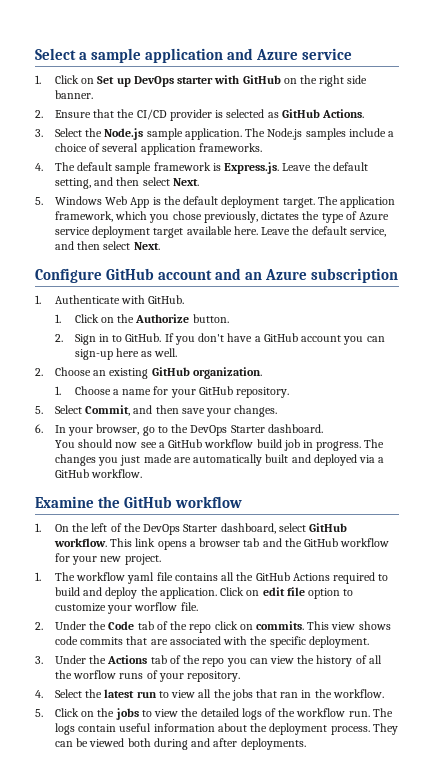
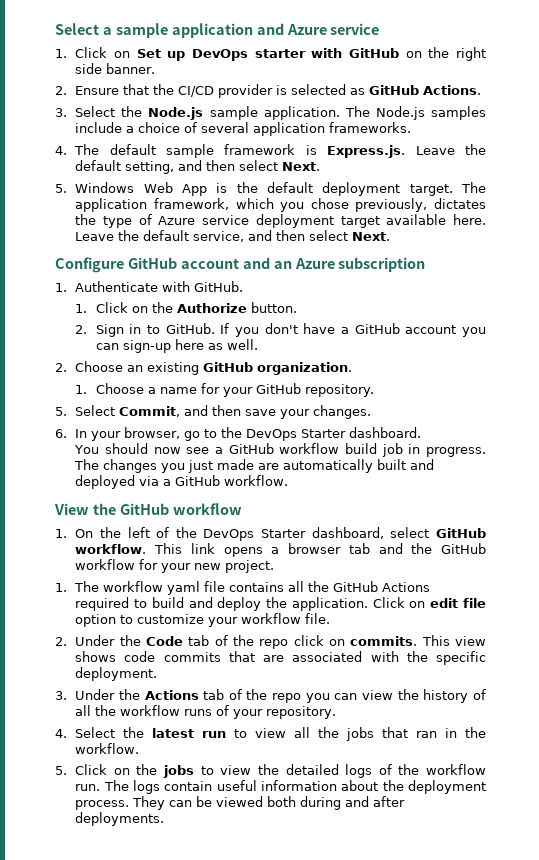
- Examine the GitHub workflow
+ View the GitHub workflow
- Click on edit file option to customize your worflow file.
+ Click on edit file option to customize your workflow file.
- 3. Under the Actions tab of the repo you can view the history of all the worflow runs of your repository.
+ 3. Under the Actions tab of the repo you can view the history of all the workflow runs of your repository.

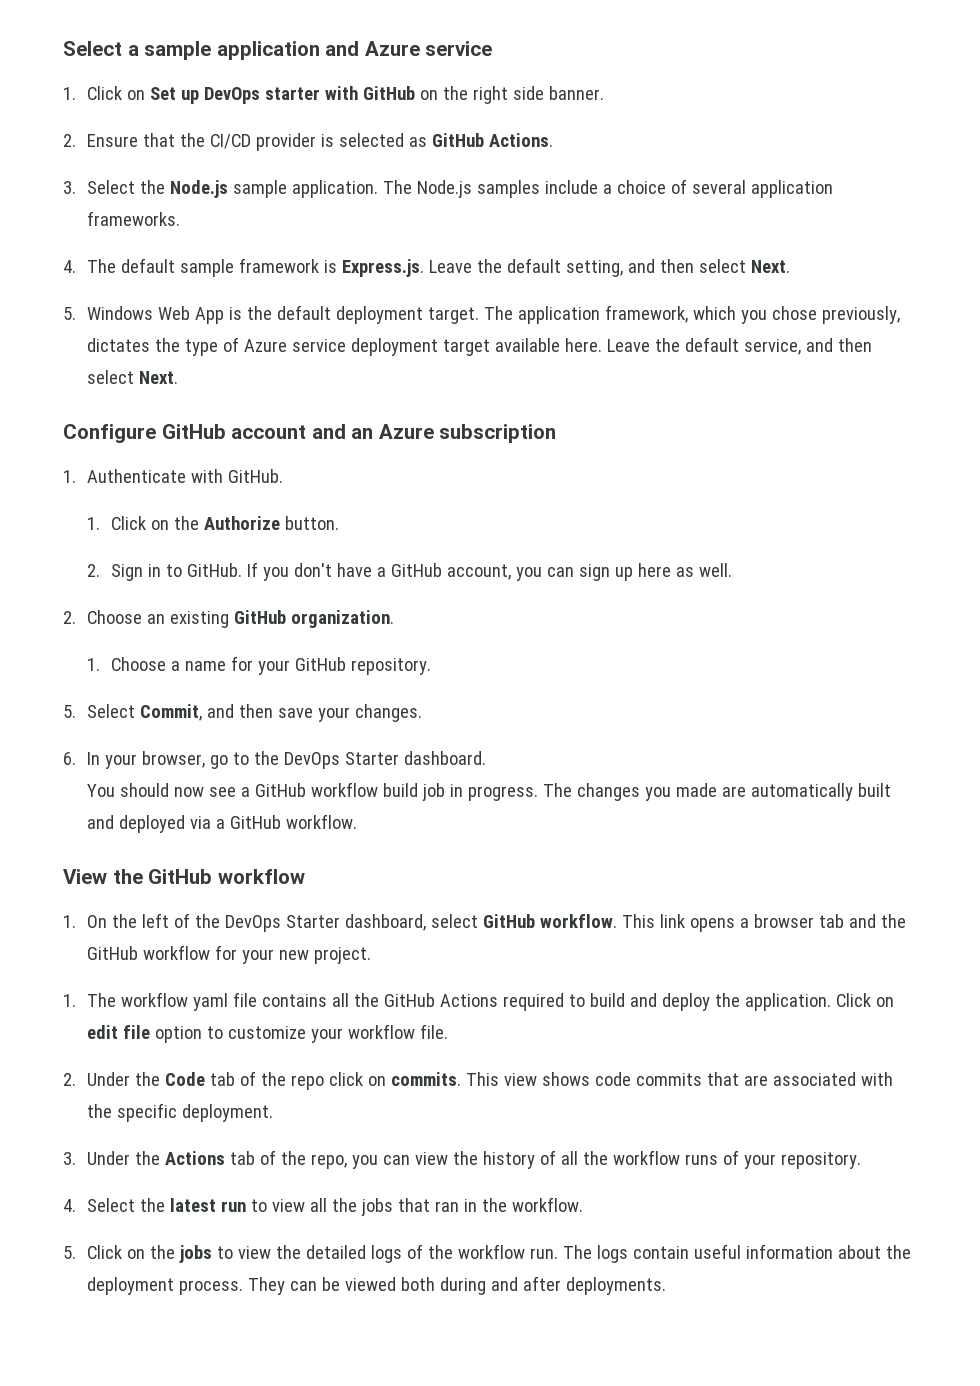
- If you don't have a GitHub account you can sign-up here as well.
+ If you don't have a GitHub account, you can sign up here as well.
- The changes you just made are automatically built and deployed via a GitHub workflow.
+ The changes you made are automatically built and deployed via a GitHub workflow.
- 3. Under the Actions tab of the repo you can view the history of all the workflow runs of your repository.
+ 3. Under the Actions tab of the repo, you can view the history of all the workflow runs of your repository.

